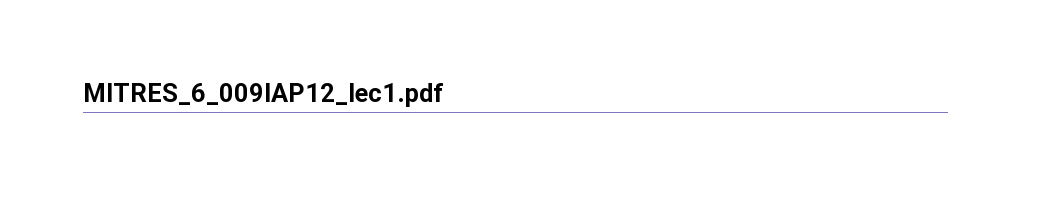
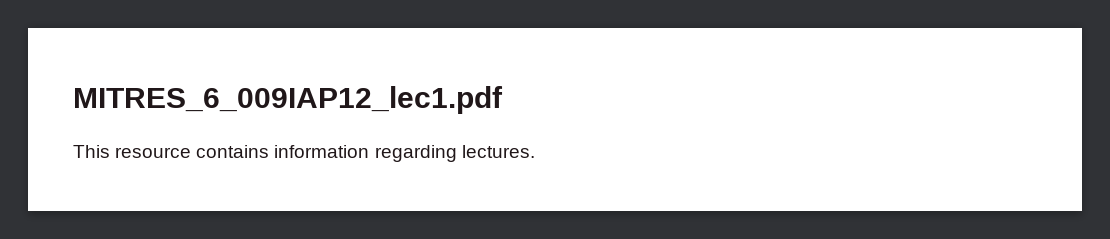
+ This resource contains information regarding lectures.

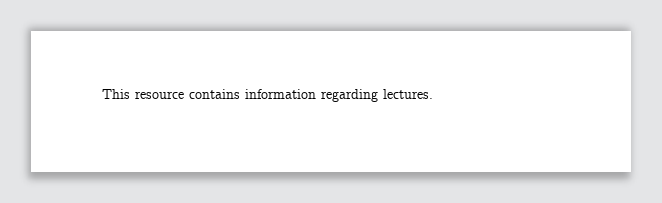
- MITRES_6_009IAP12_lec1.pdf

